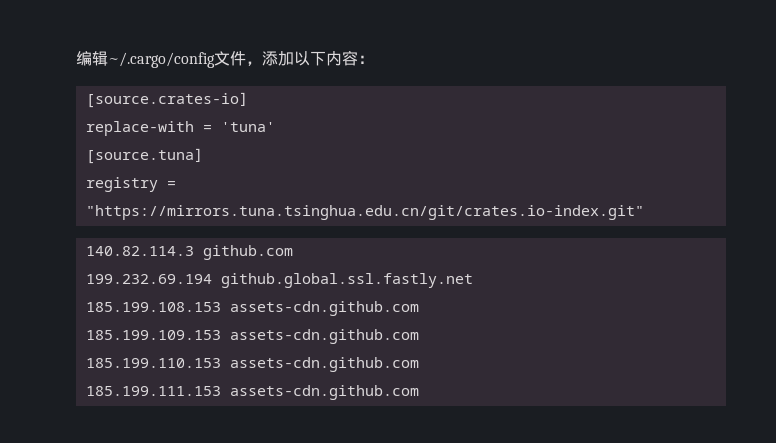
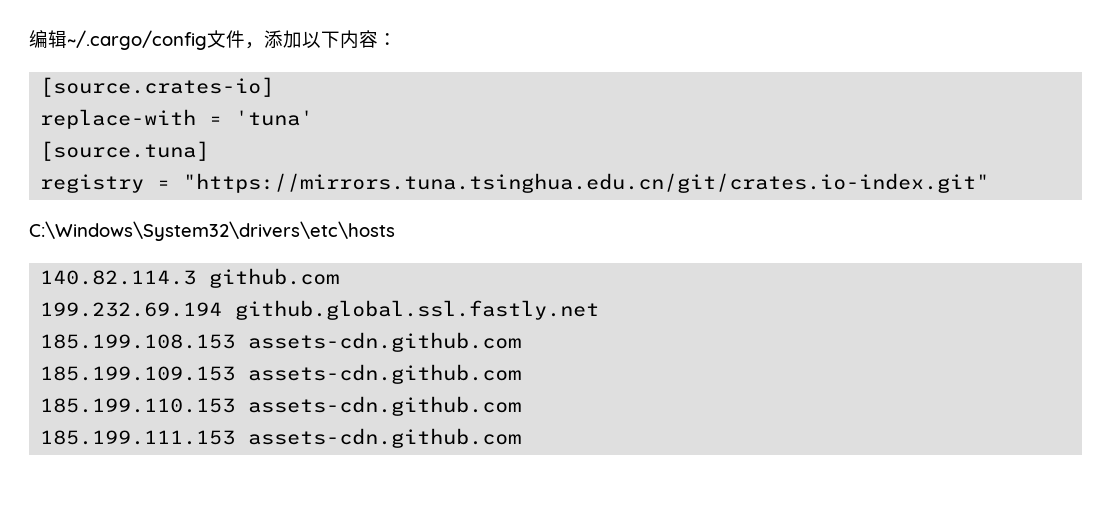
+ C:\Windows\System32\drivers\etc\hosts

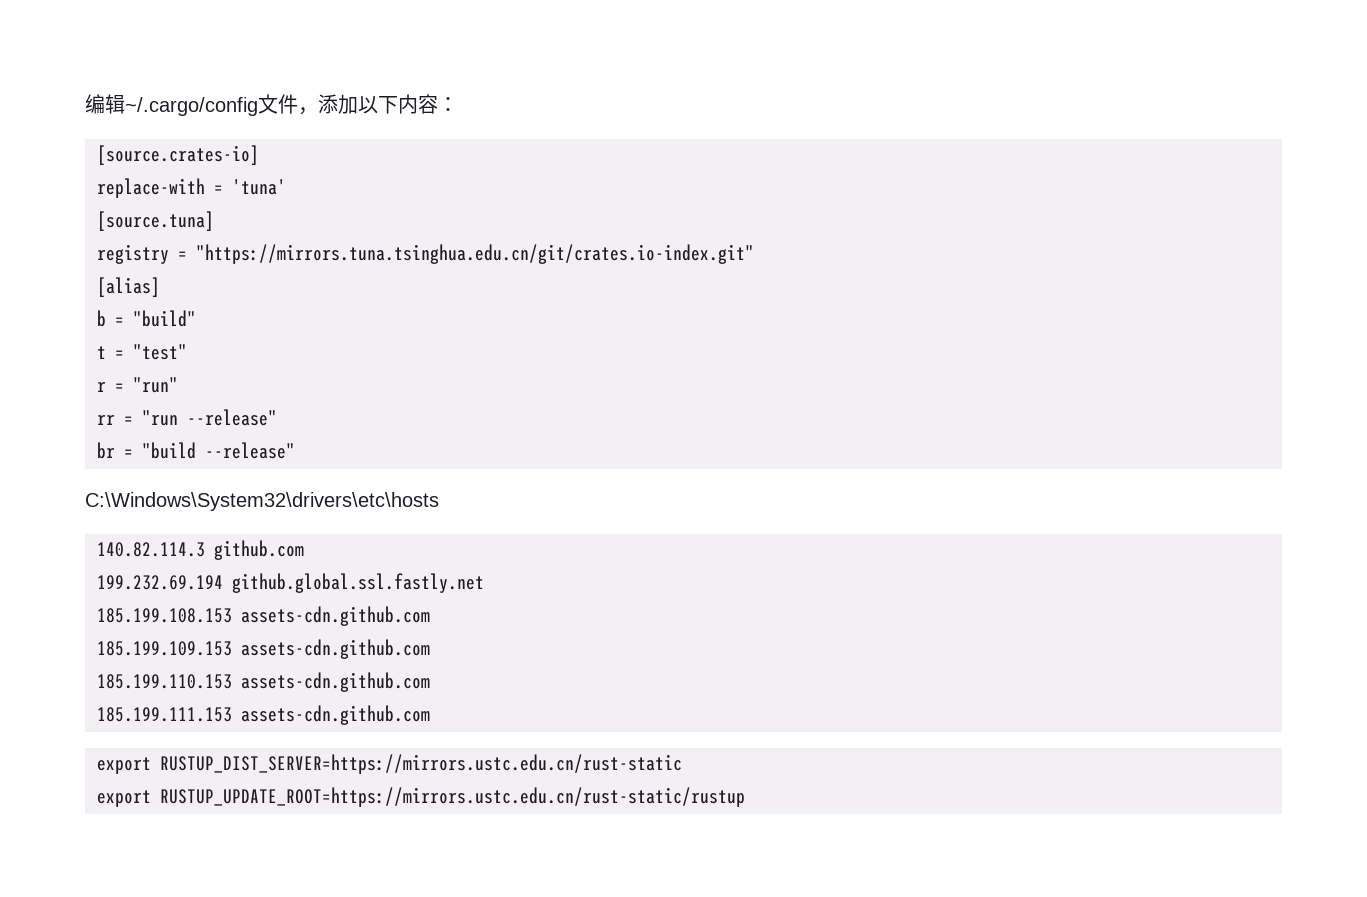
+ [alias]
+ b = "build"
+ t = "test"
+ r = "run"
+ rr = "run --release"
+ br = "build --release"
+ export RUSTUP_DIST_SERVER=https://mirrors.ustc.edu.cn/rust-static
+ export RUSTUP_UPDATE_ROOT=https://mirrors.ustc.edu.cn/rust-static/rustup

